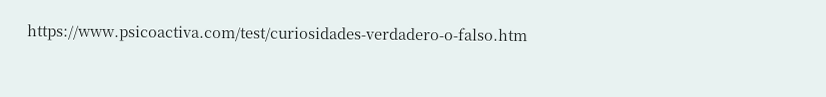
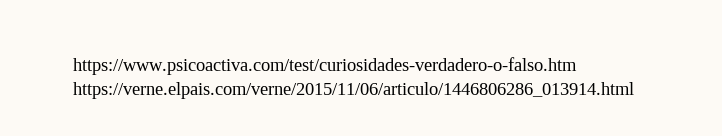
- https://www.psicoactiva.com/test/curiosidades-verdadero-o-falso.htm
+ https://www.psicoactiva.com/test/curiosidades-verdadero-o-falso.htm https://verne.elpais.com/verne/2015/11/06/articulo/1446806286_013914.html

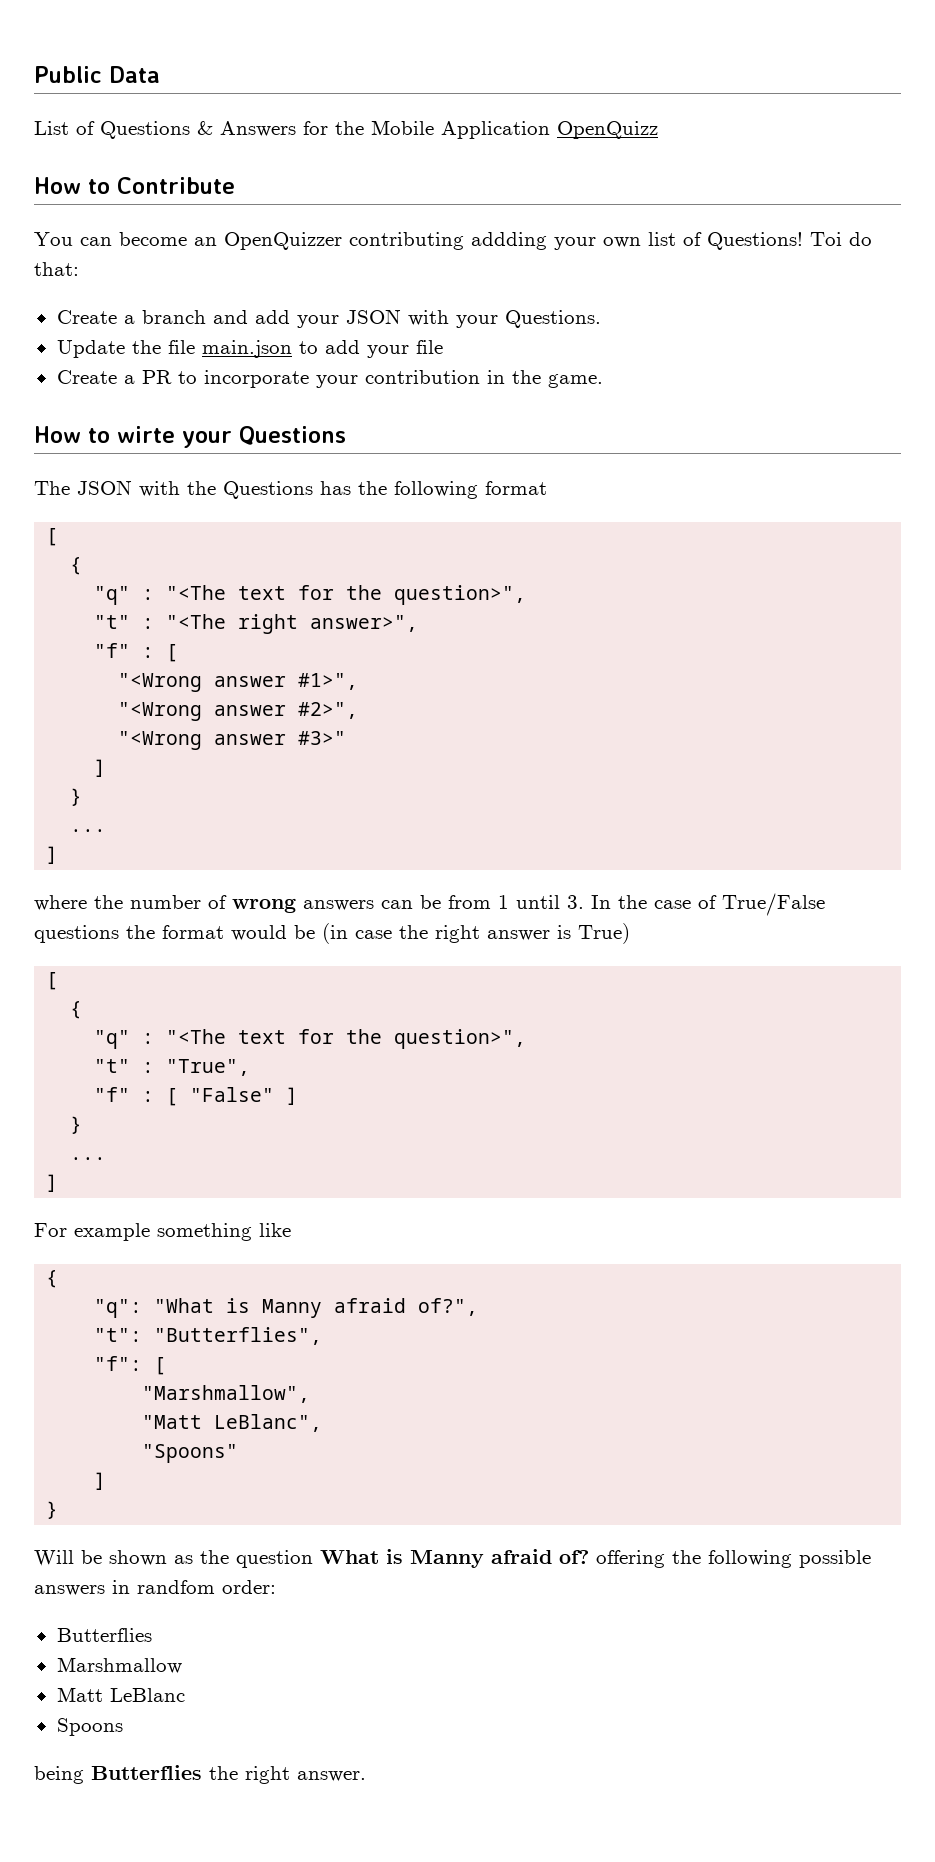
- https://www.psicoactiva.com/test/curiosidades-verdadero-o-falso.htm https://verne.elpais.com/verne/2015/11/06/articulo/1446806286_013914.html
+ Public Data
+ List of Questions & Answers for the Mobile Application OpenQuizz
+ How to Contribute
+ You can become an OpenQuizzer contributing addding your own list of Questions! Toi do that:
+ Create a branch and add your JSON with your Questions.
+ Update the file main.json to add your file
+ Create a PR to incorporate your contribution in the game.
+ How to wirte your Questions
+ The JSON with the Questions has the following format
+ [
+ {
+ "q" : "<The text for the question>",
+ "t" : "<The right answer>",
+ "f" : [
+ "<Wrong answer #1>",
+ "<Wrong answer #2>",
+ "<Wrong answer #3>"
+ ]
+ }
+ ...
+ ]
+ where the number of wrong answers can be from 1 until 3. In the case of True/False questions the format would be (in case the right answer is True)
+ [
+ {
+ "q" : "<The text for the question>",
+ "t" : "True",
+ "f" : [ "False" ]
+ }
+ ...
+ ]
+ For example something like
+ {
+ "q": "What is Manny afraid of?",
+ "t": "Butterflies",
+ "f": [
+ "Marshmallow",
+ "Matt LeBlanc",
+ "Spoons"
+ ]
+ }
+ Will be shown as the question What is Manny afraid of? offering the following possible answers in randfom order:
+ Butterflies
+ Marshmallow
+ Matt LeBlanc
+ Spoons
+ being Butterflies the right answer.

